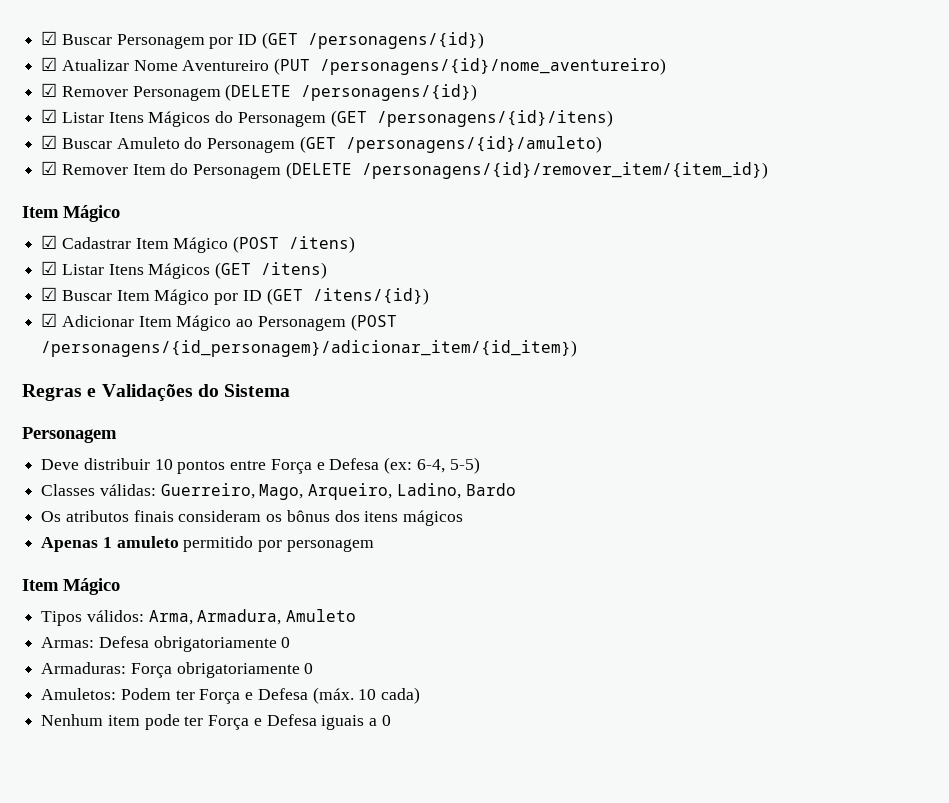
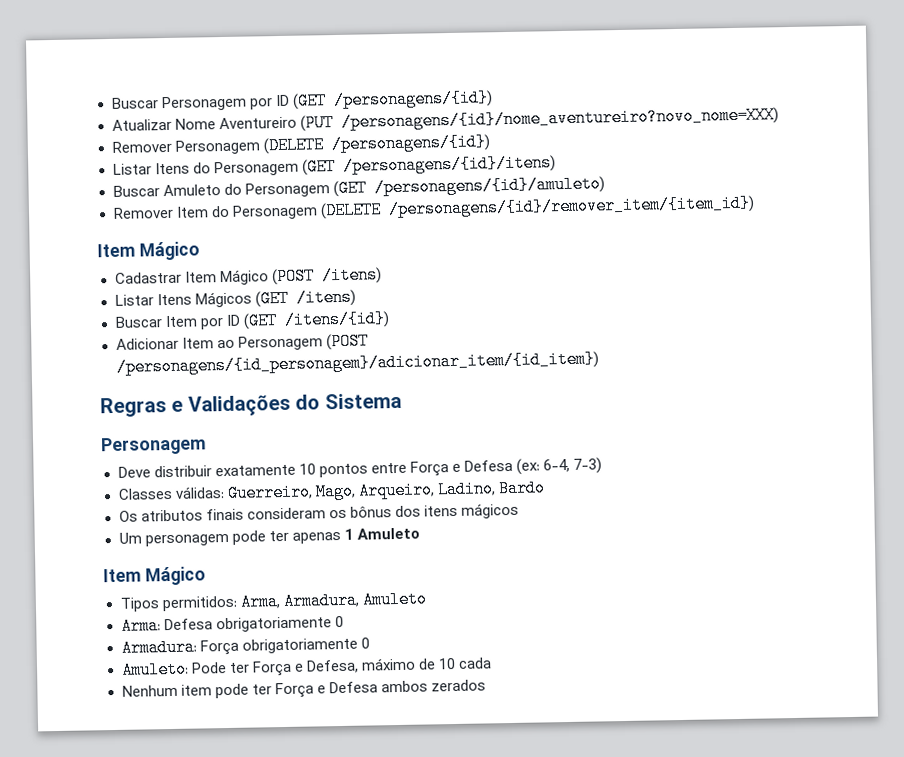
- ☑ Buscar Personagem por ID (GET /personagens/{id})
+ Buscar Personagem por ID (GET /personagens/{id})
- ☑ Atualizar Nome Aventureiro (PUT /personagens/{id}/nome_aventureiro)
- ☑ Remover Personagem (DELETE /personagens/{id})
+ Atualizar Nome Aventureiro (PUT /personagens/{id}/nome_aventureiro?novo_nome=XXX)
+ Remover Personagem (DELETE /personagens/{id})
- ☑ Listar Itens Mágicos do Personagem (GET /personagens/{id}/itens)
+ Listar Itens do Personagem (GET /personagens/{id}/itens)
- ☑ Buscar Amuleto do Personagem (GET /personagens/{id}/amuleto)
+ Buscar Amuleto do Personagem (GET /personagens/{id}/amuleto)
- ☑ Remover Item do Personagem (DELETE /personagens/{id}/remover_item/{item_id})
+ Remover Item do Personagem (DELETE /personagens/{id}/remover_item/{item_id})
- ☑ Cadastrar Item Mágico (POST /itens)
+ Cadastrar Item Mágico (POST /itens)
- ☑ Listar Itens Mágicos (GET /itens)
+ Listar Itens Mágicos (GET /itens)
- ☑ Buscar Item Mágico por ID (GET /itens/{id})
+ Buscar Item por ID (GET /itens/{id})
- ☑ Adicionar Item Mágico ao Personagem (POST /personagens/{id_personagem}/adicionar_item/{id_item})
+ Adicionar Item ao Personagem (POST /personagens/{id_personagem}/adicionar_item/{id_item})
- Deve distribuir 10 pontos entre Força e Defesa (ex: 6-4, 5-5)
+ Deve distribuir exatamente 10 pontos entre Força e Defesa (ex: 6-4, 7-3)
- Apenas 1 amuleto permitido por personagem
+ Um personagem pode ter apenas 1 Amuleto
- Tipos válidos: Arma, Armadura, Amuleto
+ Tipos permitidos: Arma, Armadura, Amuleto
- Armas: Defesa obrigatoriamente 0
+ Arma: Defesa obrigatoriamente 0
- Armaduras: Força obrigatoriamente 0
+ Armadura: Força obrigatoriamente 0
- Amuletos: Podem ter Força e Defesa (máx. 10 cada)
+ Amuleto: Pode ter Força e Defesa, máximo de 10 cada
- Nenhum item pode ter Força e Defesa iguais a 0
+ Nenhum item pode ter Força e Defesa ambos zerados

